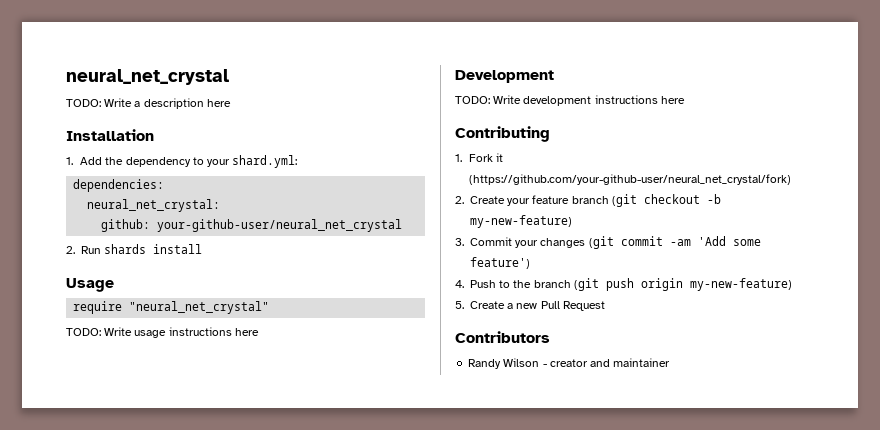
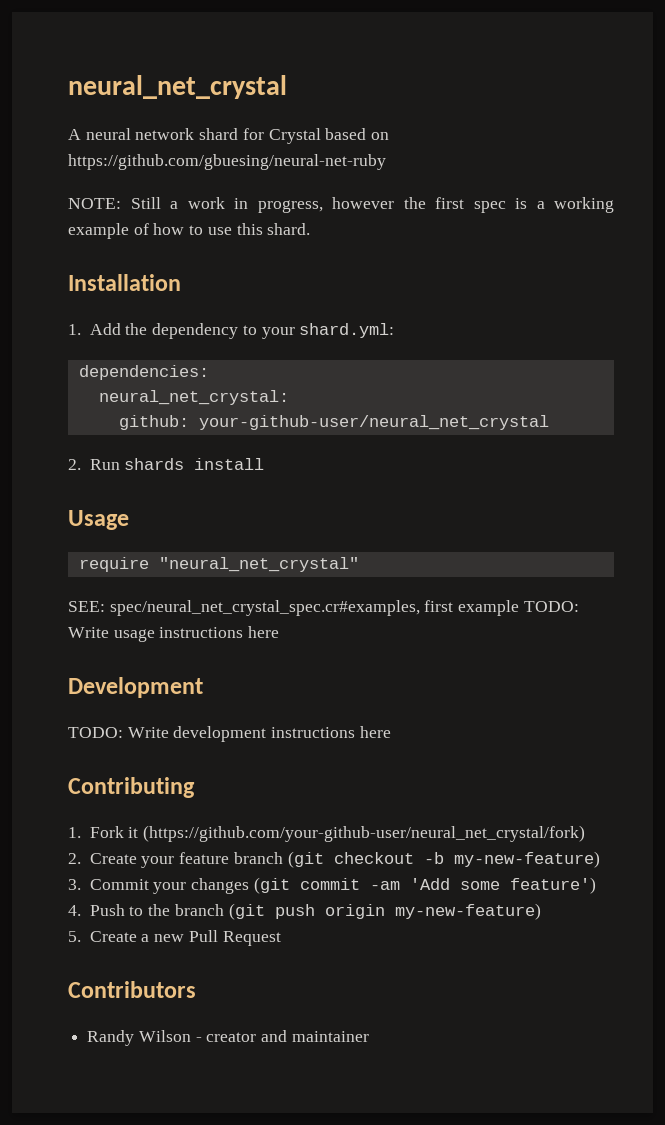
- TODO: Write a description here
+ A neural network shard for Crystal based on https://github.com/gbuesing/neural-net-ruby
+ NOTE: Still a work in progress, however the first spec is a working example of how to use this shard.
- TODO: Write usage instructions here
+ SEE: spec/neural_net_crystal_spec.cr#examples, first example TODO: Write usage instructions here

